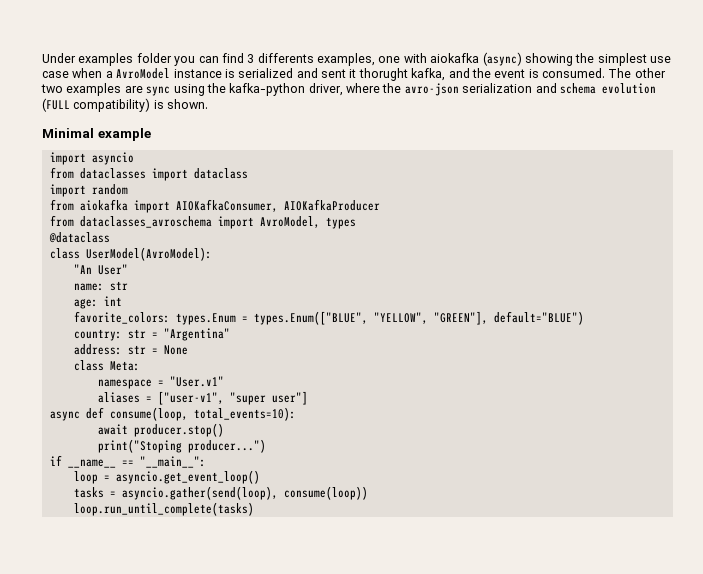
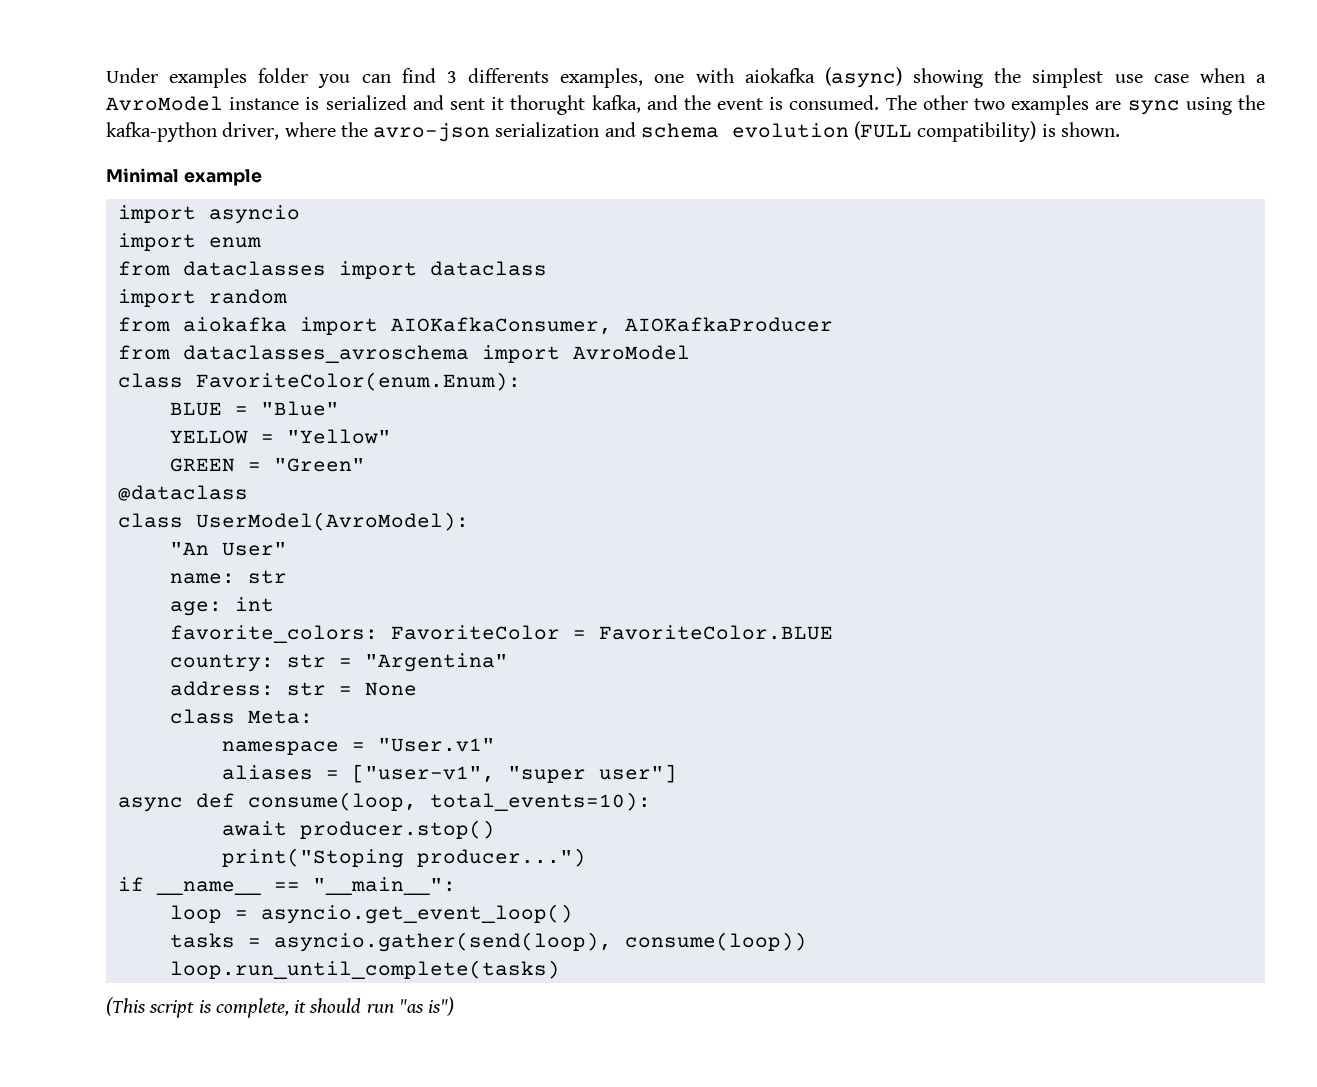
+ import enum
- from dataclasses_avroschema import AvroModel, types
+ from dataclasses_avroschema import AvroModel
+ class FavoriteColor(enum.Enum):
+ BLUE = "Blue"
+ YELLOW = "Yellow"
+ GREEN = "Green"
- favorite_colors: types.Enum = types.Enum(["BLUE", "YELLOW", "GREEN"], default="BLUE")
+ favorite_colors: FavoriteColor = FavoriteColor.BLUE
+ (This script is complete, it should run "as is")

